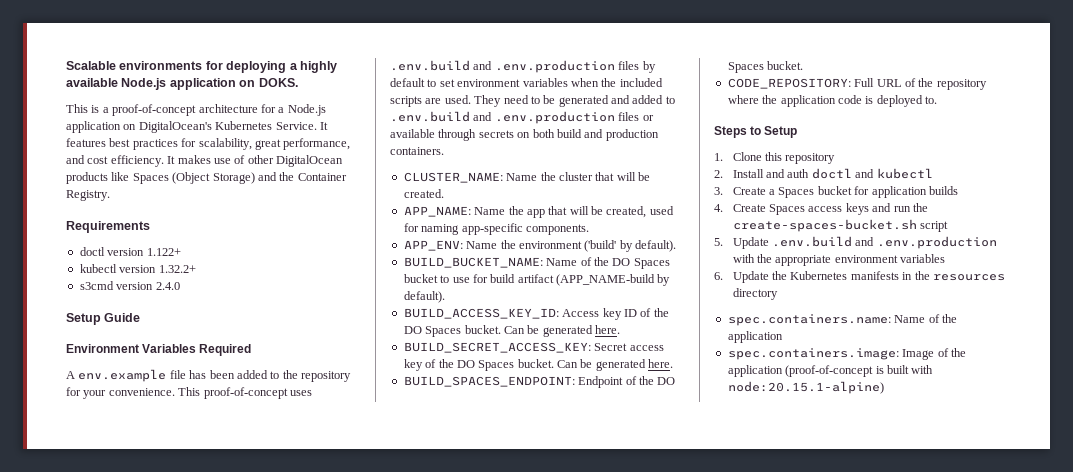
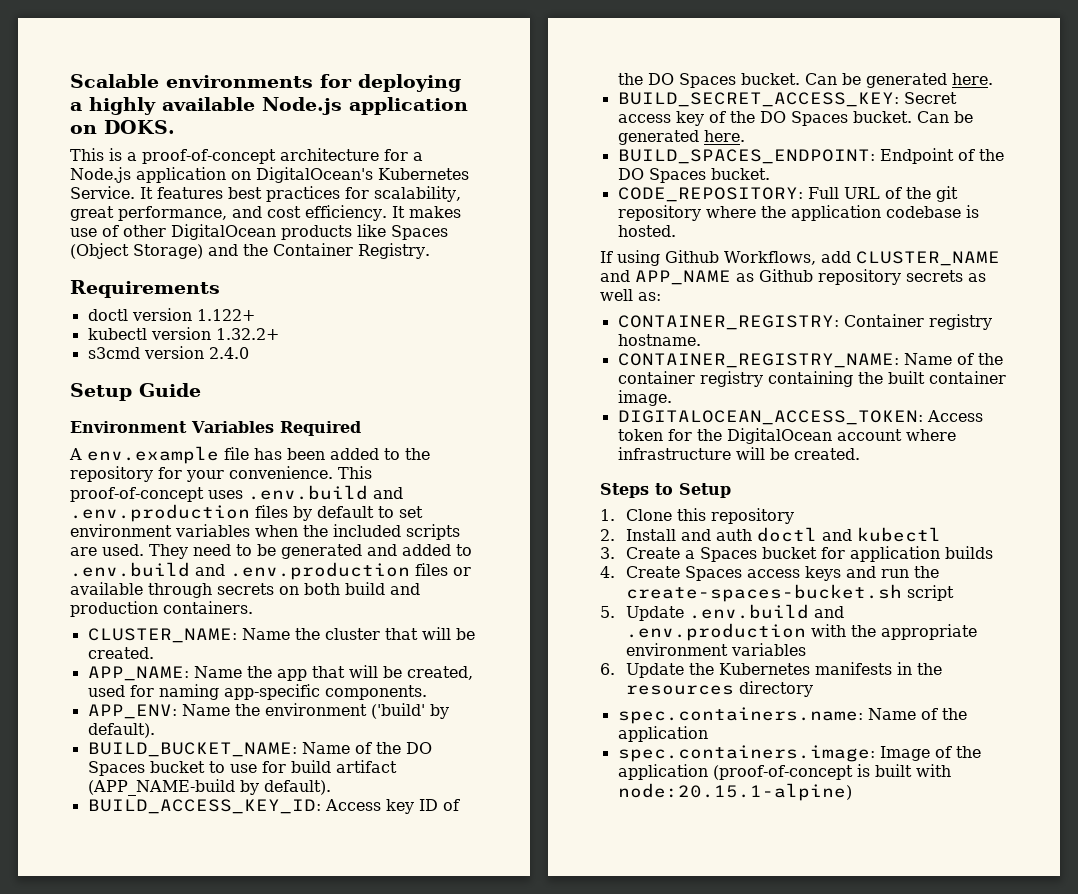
- CODE_REPOSITORY: Full URL of the repository where the application code is deployed to.
+ CODE_REPOSITORY: Full URL of the git repository where the application codebase is hosted.
+ If using Github Workflows, add CLUSTER_NAME and APP_NAME as Github repository secrets as well as:
+ CONTAINER_REGISTRY: Container registry hostname.
+ CONTAINER_REGISTRY_NAME: Name of the container registry containing the built container image.
+ DIGITALOCEAN_ACCESS_TOKEN: Access token for the DigitalOcean account where infrastructure will be created.

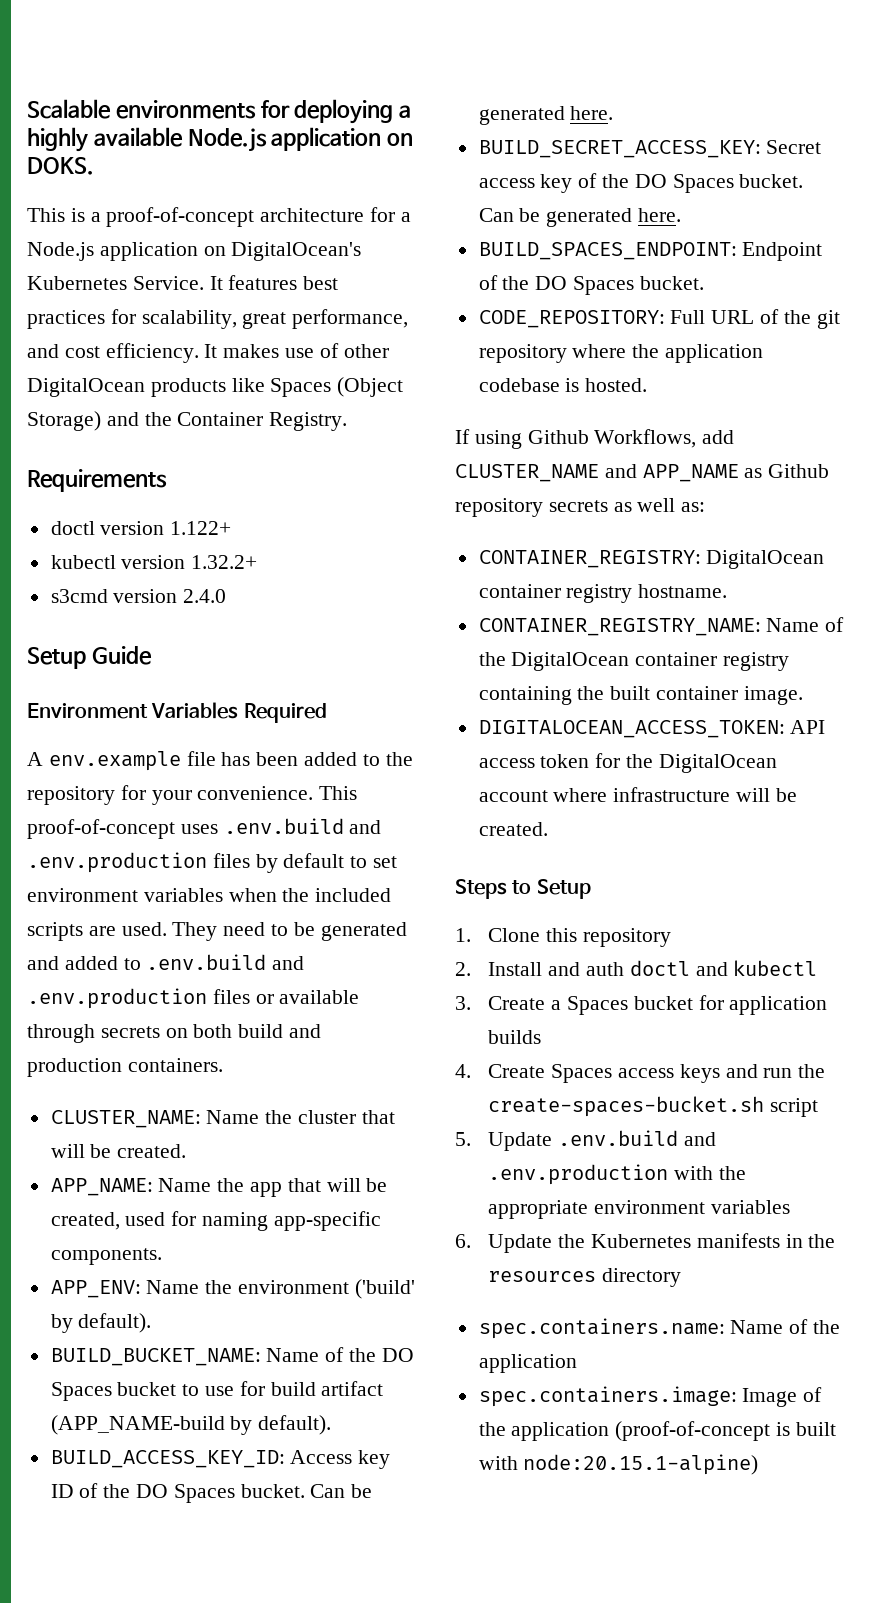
- CONTAINER_REGISTRY: Container registry hostname.
+ CONTAINER_REGISTRY: DigitalOcean container registry hostname.
- CONTAINER_REGISTRY_NAME: Name of the container registry containing the built container image.
+ CONTAINER_REGISTRY_NAME: Name of the DigitalOcean container registry containing the built container image.
- DIGITALOCEAN_ACCESS_TOKEN: Access token for the DigitalOcean account where infrastructure will be created.
+ DIGITALOCEAN_ACCESS_TOKEN: API access token for the DigitalOcean account where infrastructure will be created.

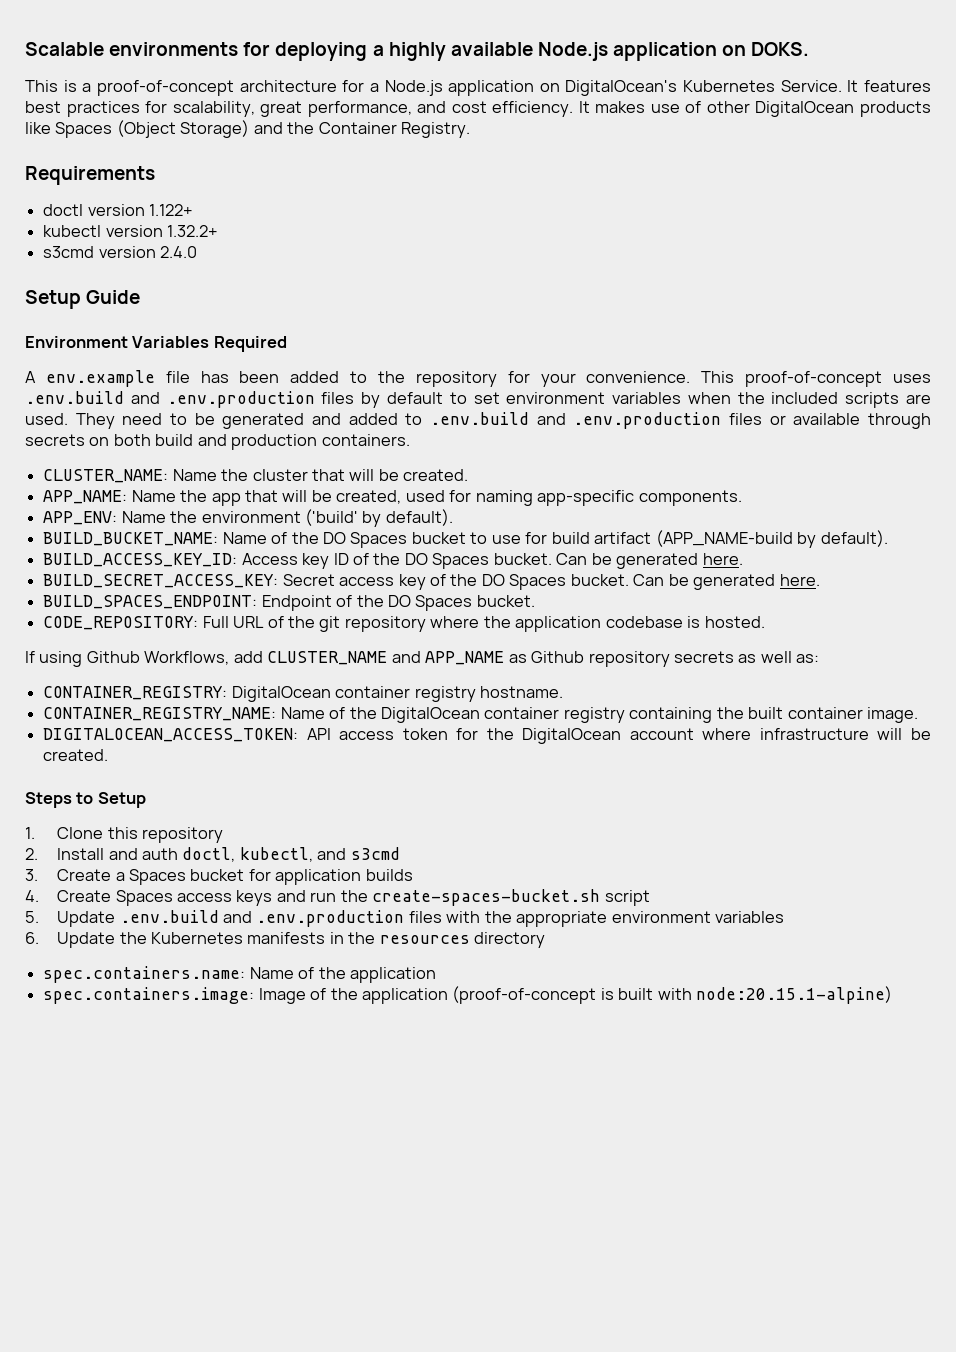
- 2. Install and auth doctl and kubectl
+ 2. Install and auth doctl, kubectl, and s3cmd
- 5. Update .env.build and .env.production with the appropriate environment variables
+ 5. Update .env.build and .env.production files with the appropriate environment variables

